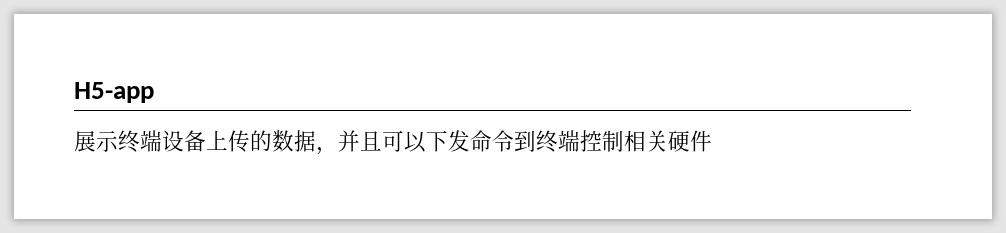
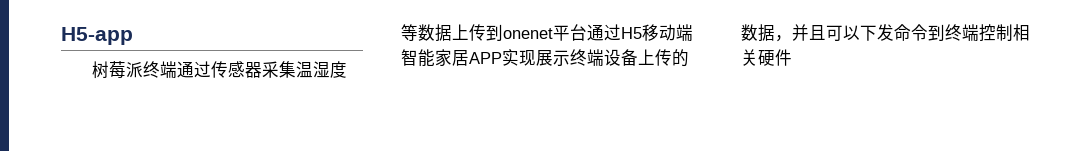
- 展示终端设备上传的数据，并且可以下发命令到终端控制相关硬件
+ 树莓派终端通过传感器采集温湿度等数据上传到onenet平台通过H5移动端智能家居APP实现展示终端设备上传的数据，并且可以下发命令到终端控制相关硬件

